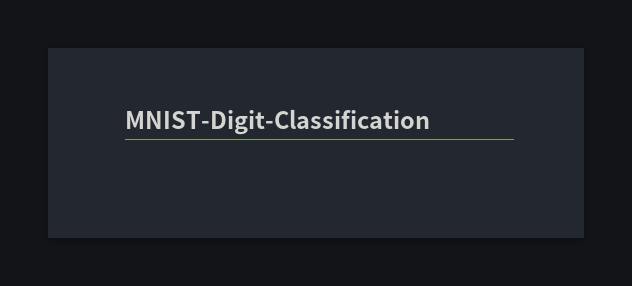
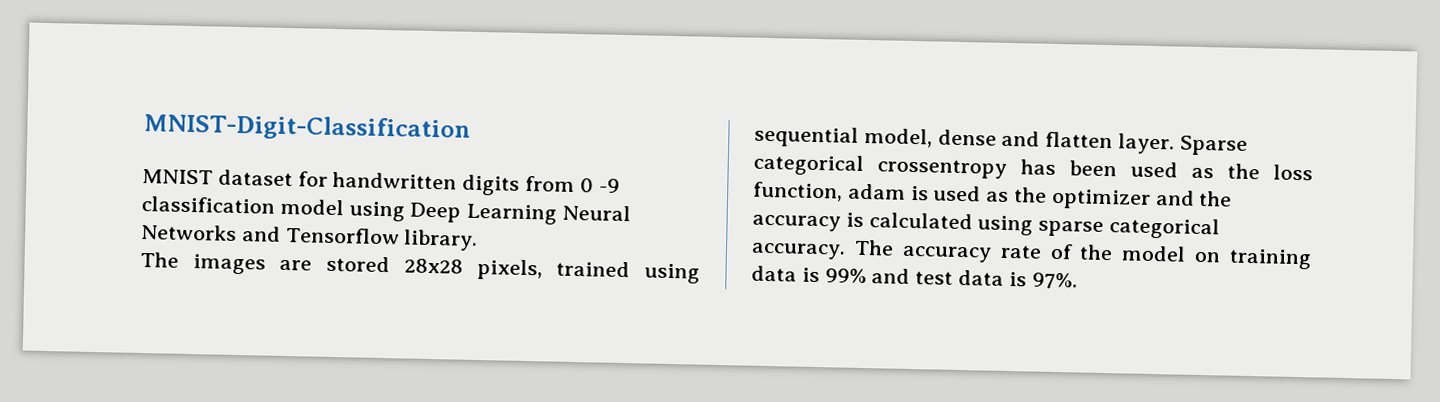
+ MNIST dataset for handwritten digits from 0 -9 classification model using Deep Learning Neural Networks and Tensorflow library.
+ The images are stored 28x28 pixels, trained using sequential model, dense and flatten layer. Sparse categorical crossentropy has been used as the loss function, adam is used as the optimizer and the accuracy is calculated using sparse categorical accuracy. The accuracy rate of the model on training data is 99% and test data is 97%.

